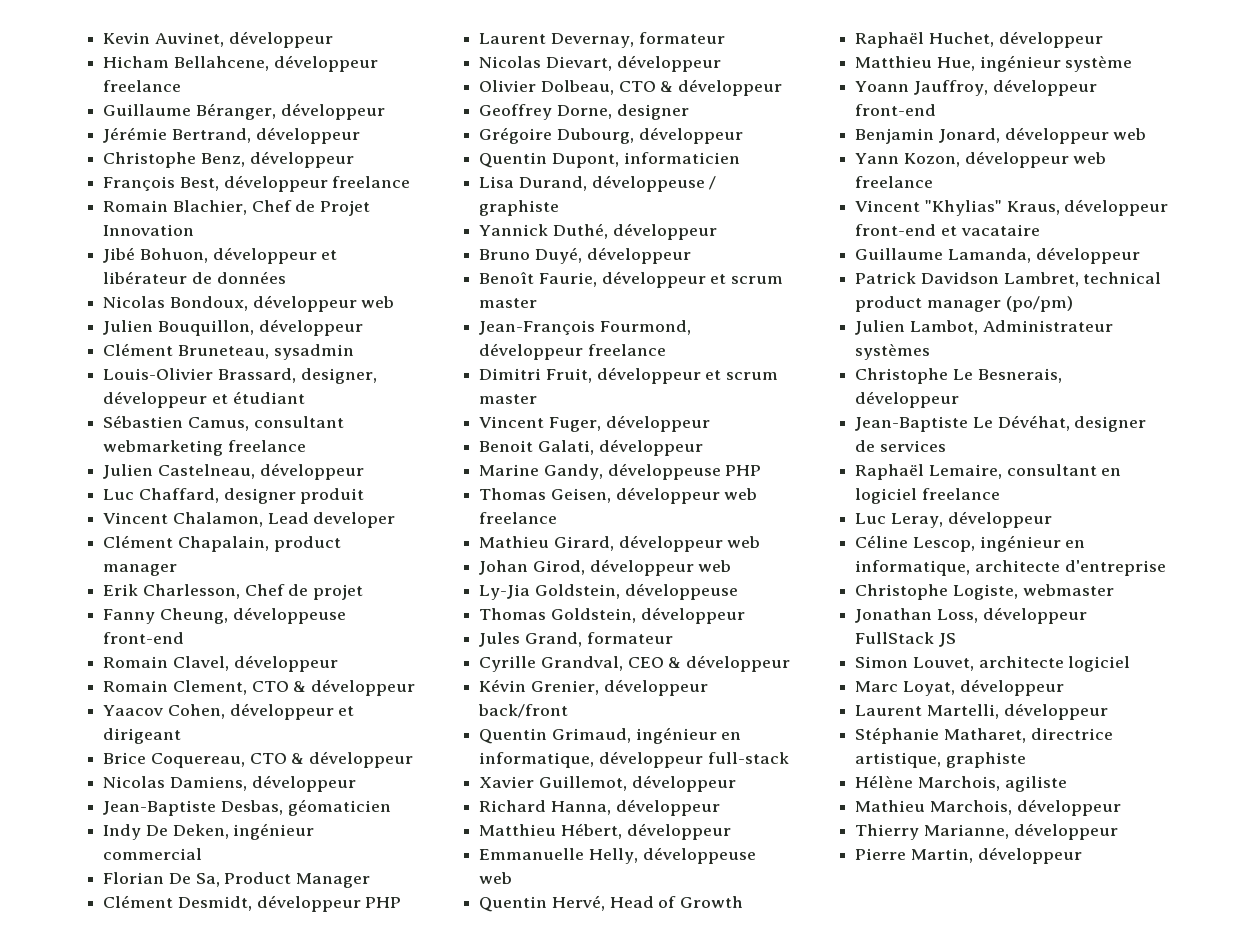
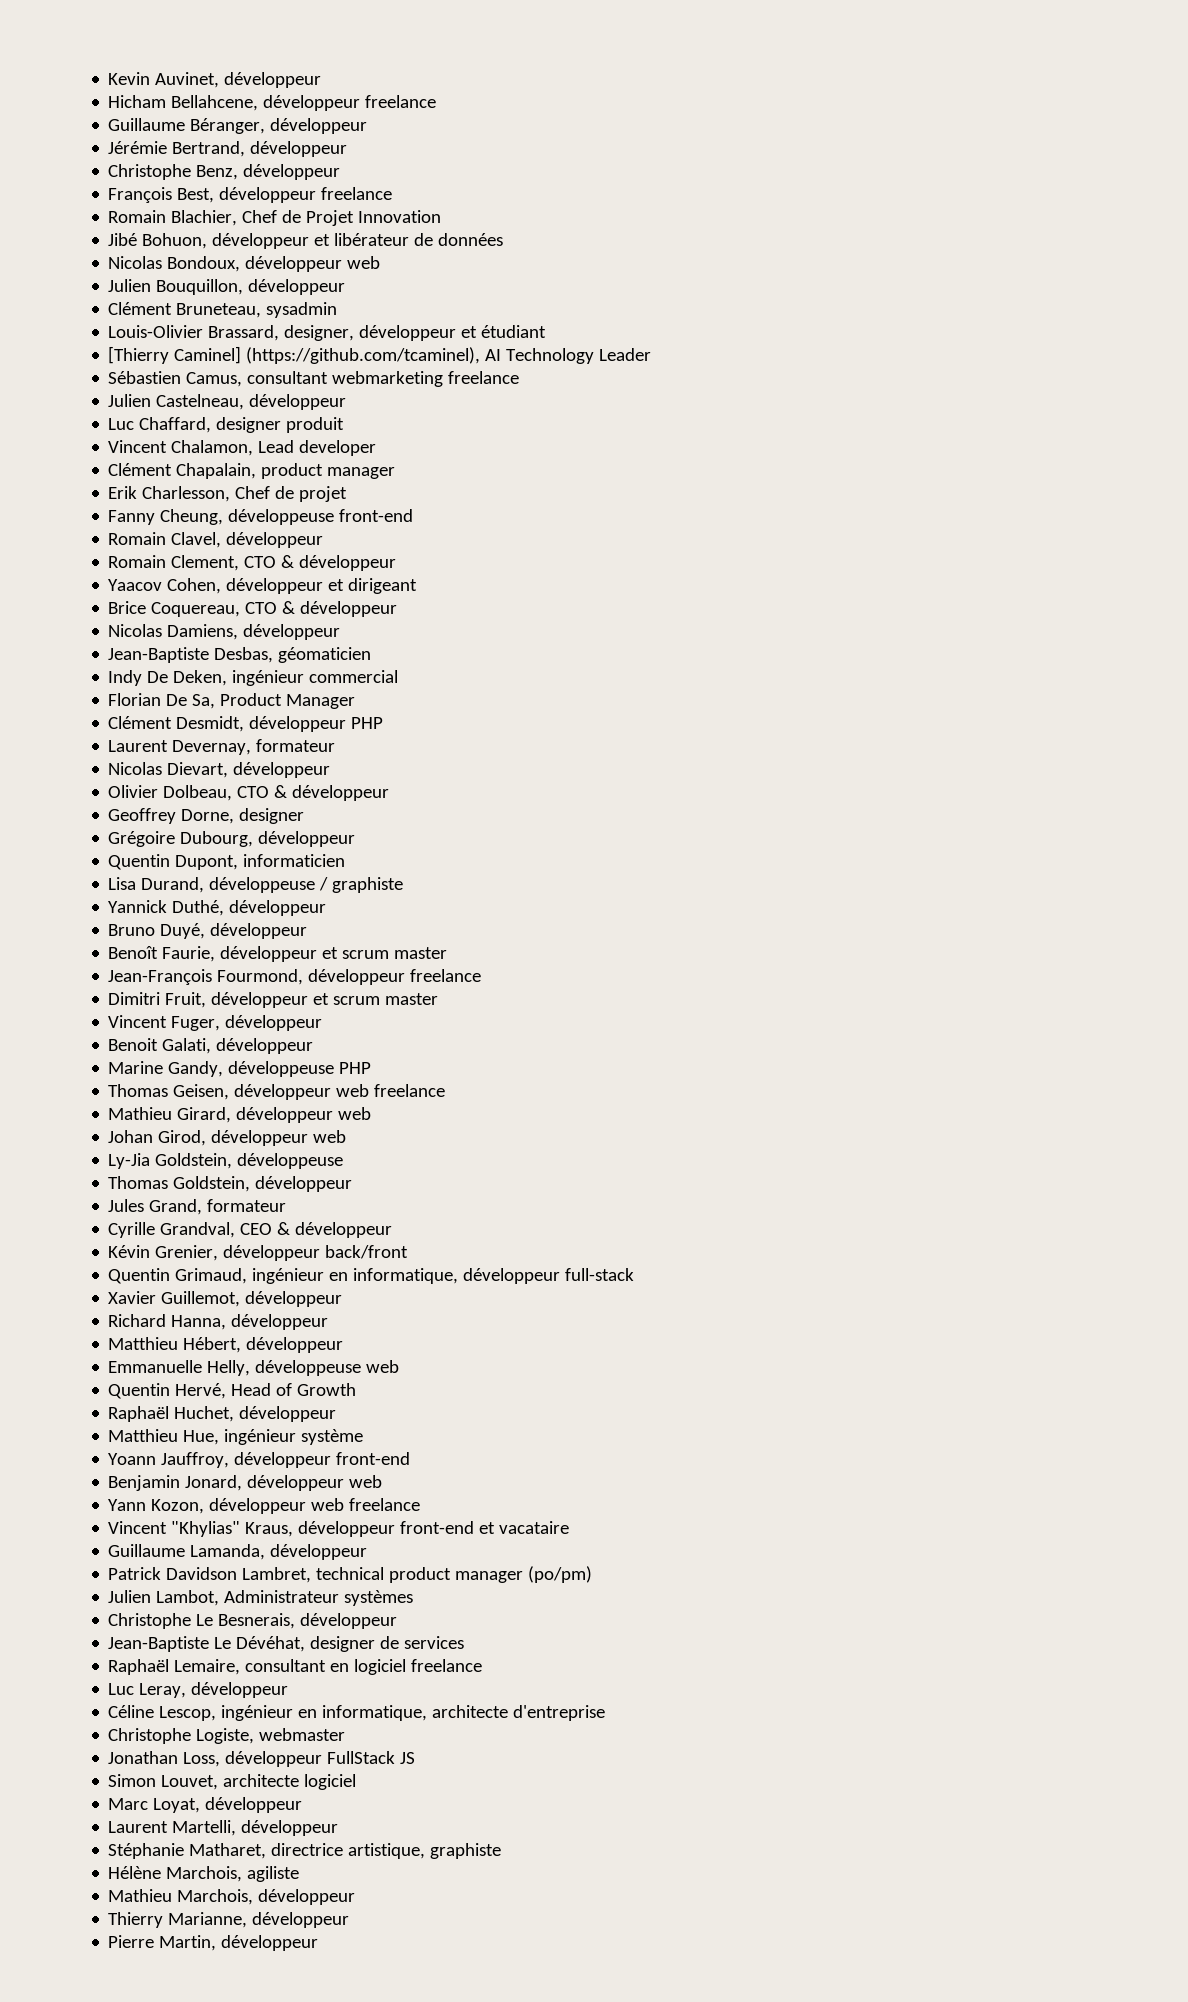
+ [Thierry Caminel] (https://github.com/tcaminel), AI Technology Leader

